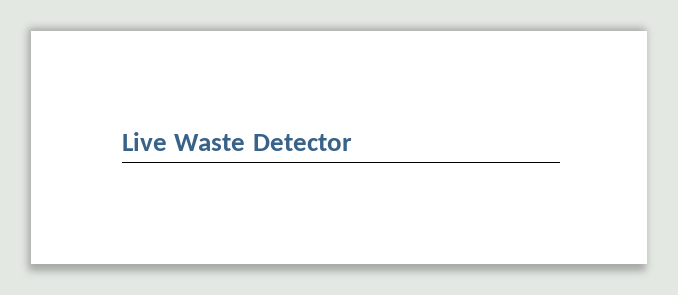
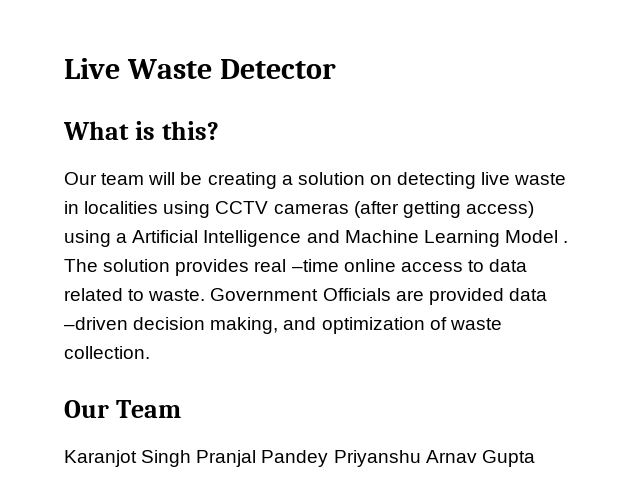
+ What is this?
+ Our team will be creating a solution on detecting live waste in localities using CCTV cameras (after getting access) using a Artificial Intelligence and Machine Learning Model . The solution provides real –time online access to data related to waste. Government Officials are provided data –driven decision making, and optimization of waste collection.
+ Our Team
+ Karanjot Singh Pranjal Pandey Priyanshu Arnav Gupta

